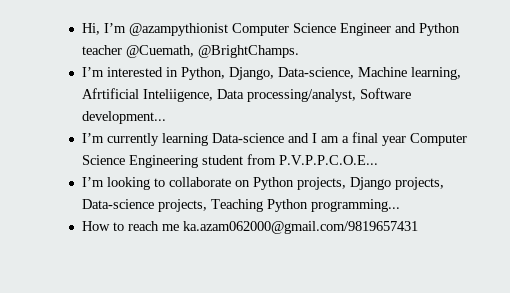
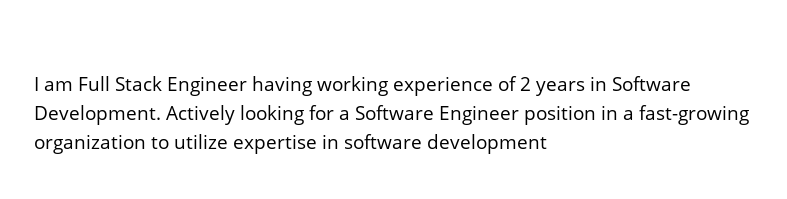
- Hi, I’m @azampythionist Computer Science Engineer and Python teacher @Cuemath, @BrightChamps.
- I’m interested in Python, Django, Data-science, Machine learning, Afrtificial Inteliigence, Data processing/analyst, Software development...
- I’m currently learning Data-science and I am a final year Computer Science Engineering student from P.V.P.P.C.O.E...
- I’m looking to collaborate on Python projects, Django projects, Data-science projects, Teaching Python programming...
- How to reach me ka.azam062000@gmail.com/9819657431
+ I am Full Stack Engineer having working experience of 2 years in Software Development. Actively looking for a Software Engineer position in a fast-growing organization to utilize expertise in software development

